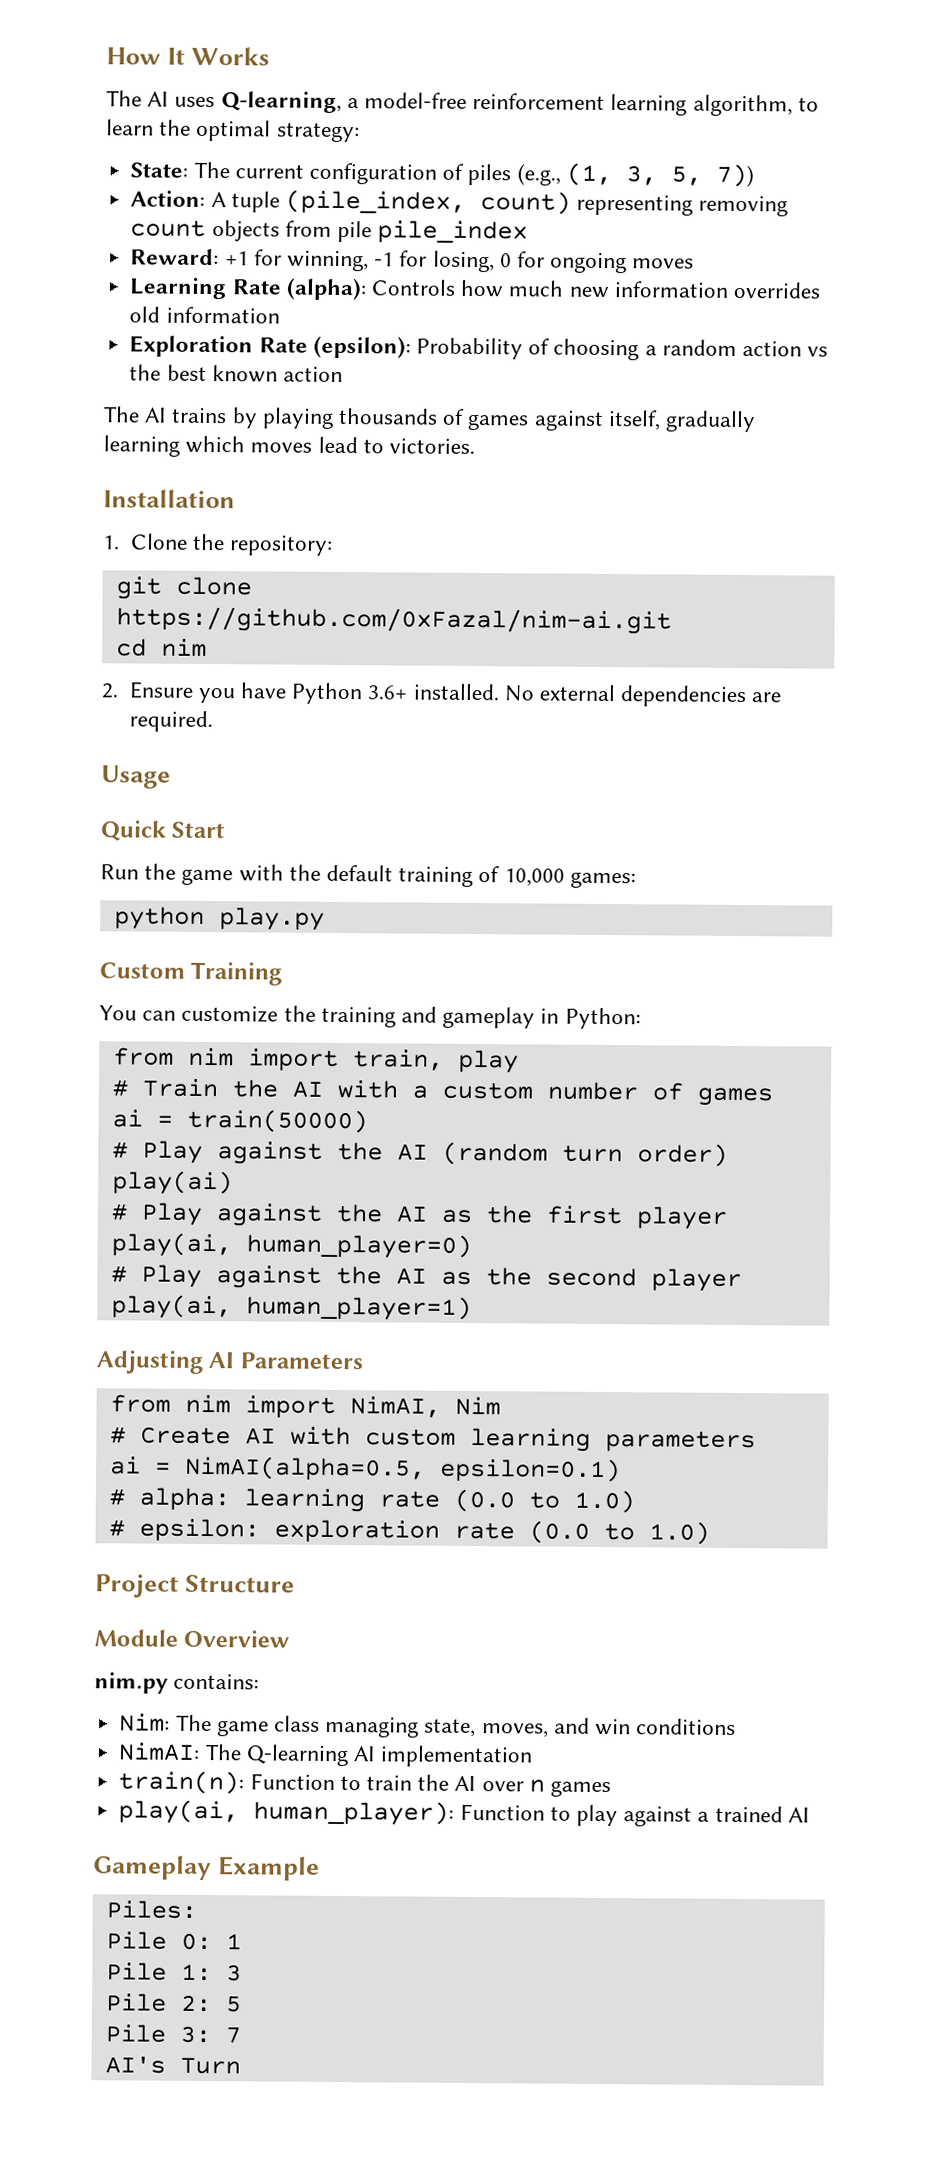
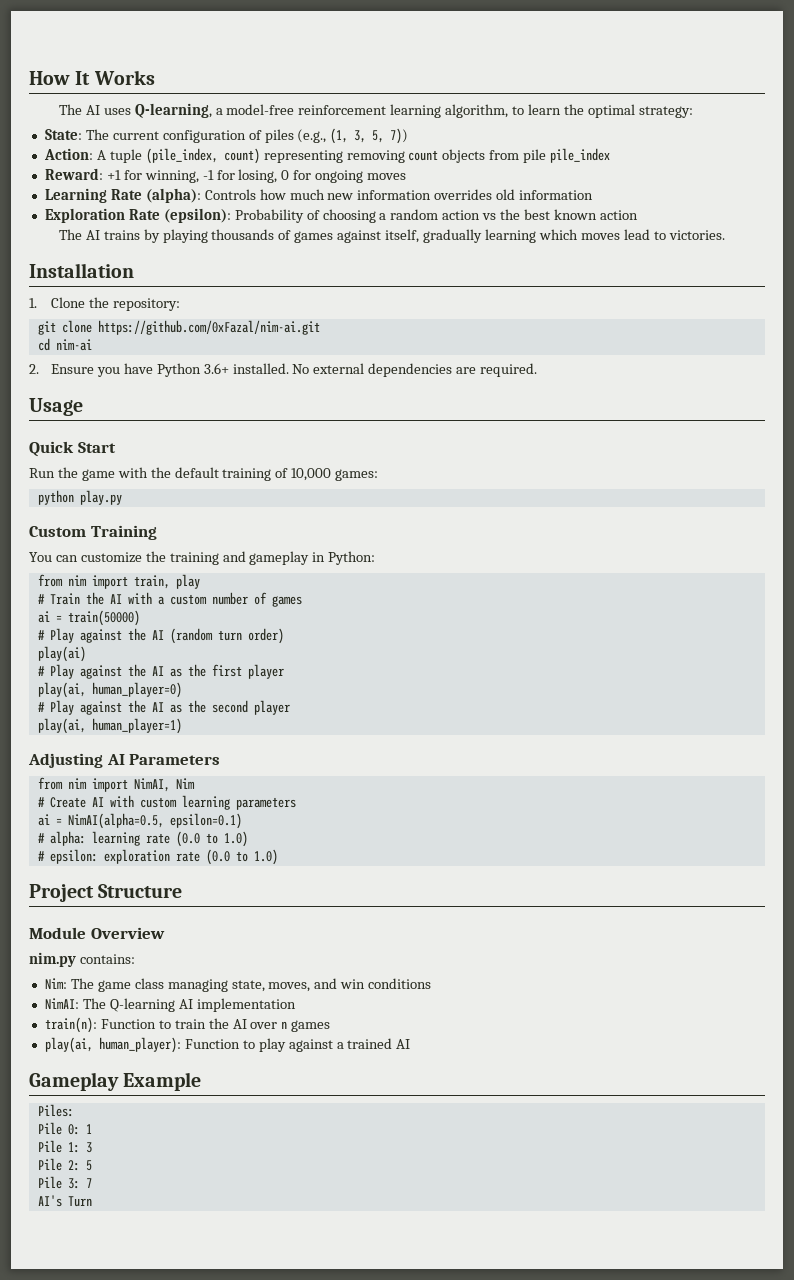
- cd nim
+ cd nim-ai

